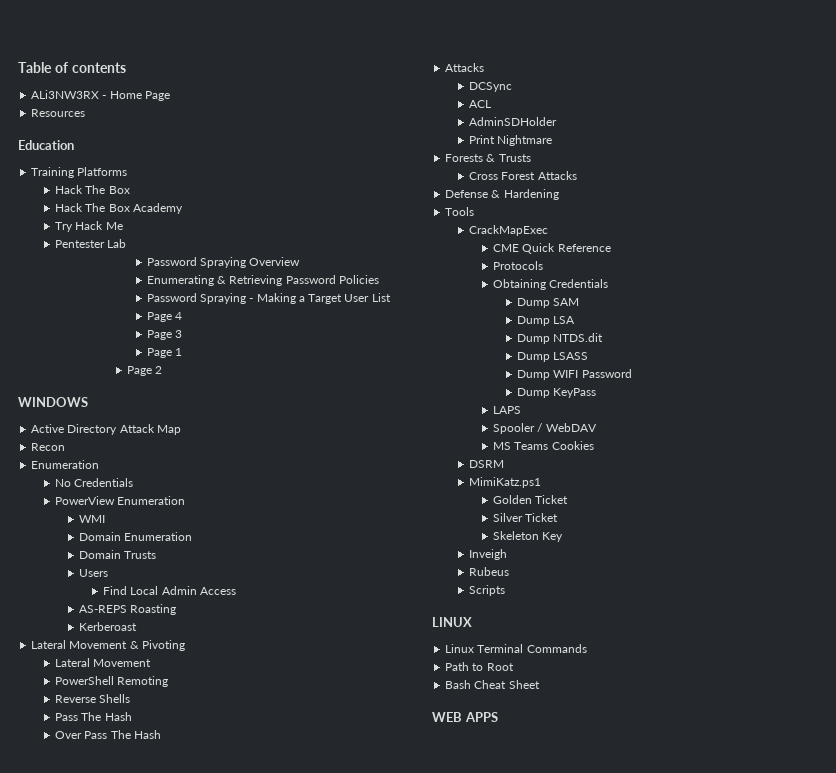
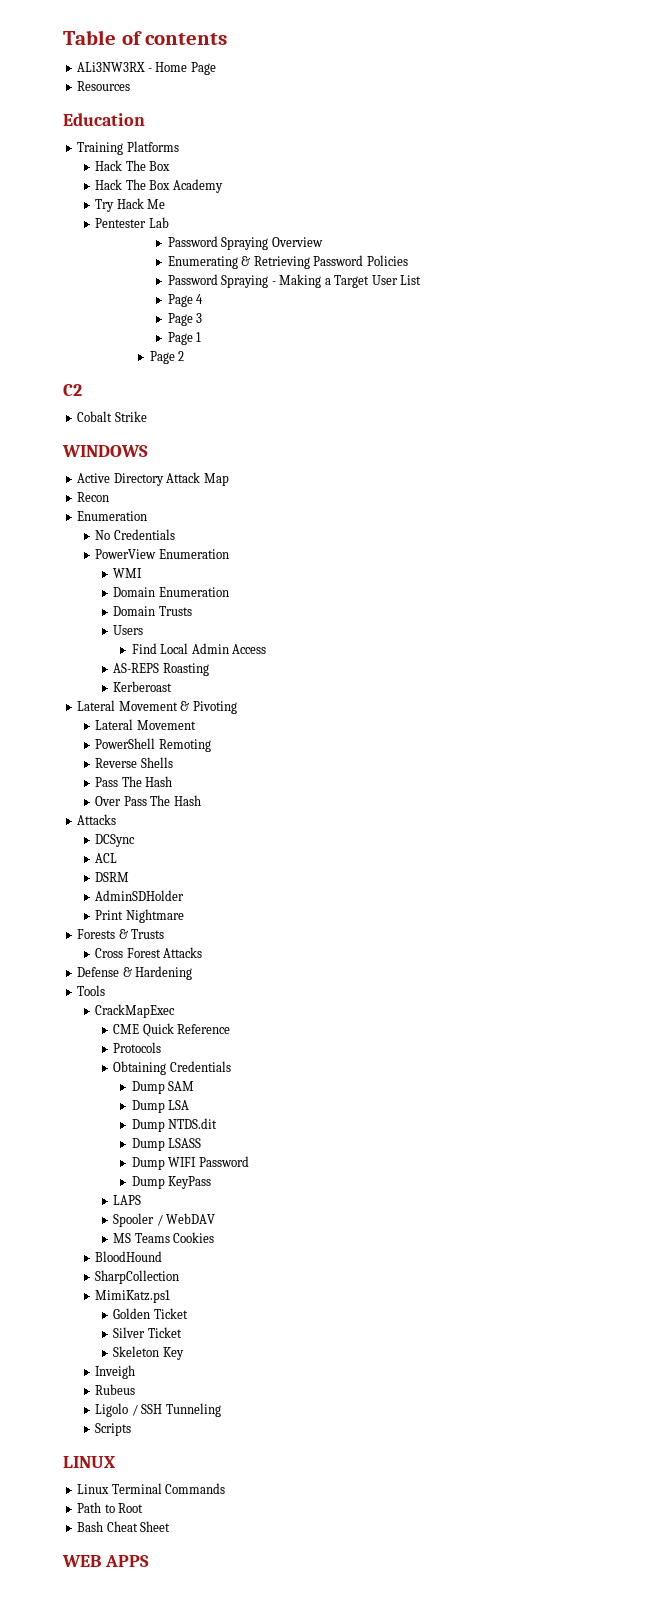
+ C2
+ Cobalt Strike
+ DSRM
- DSRM
+ BloodHound
+ SharpCollection
+ Ligolo / SSH Tunneling

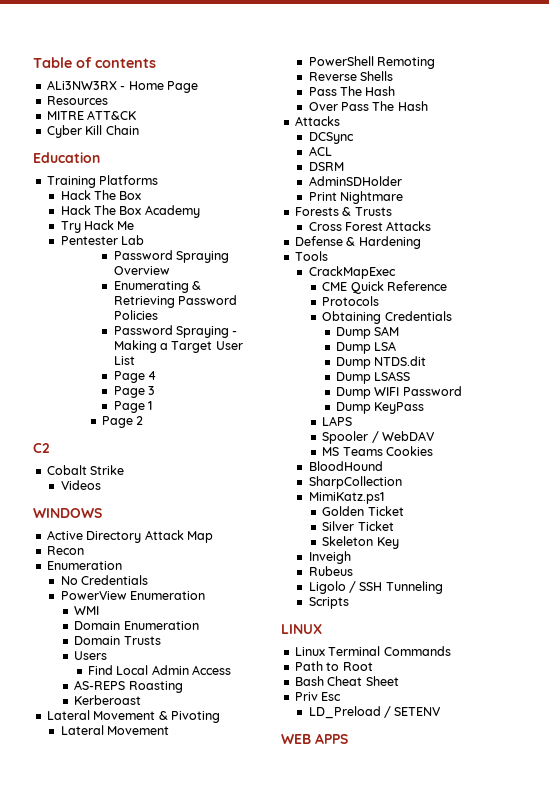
+ MITRE ATT&CK
+ Cyber Kill Chain
+ Videos
+ Priv Esc
+ LD_Preload / SETENV

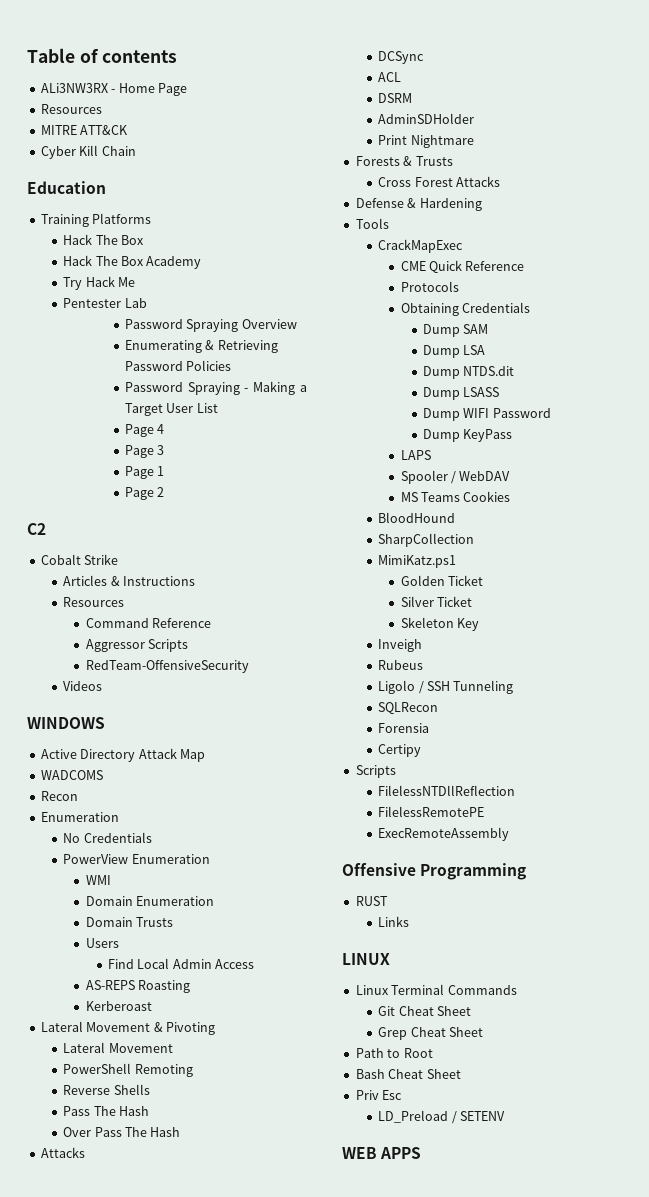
+ Articles & Instructions
+ Resources
+ Command Reference
+ Aggressor Scripts
+ RedTeam-OffensiveSecurity
+ WADCOMS
+ SQLRecon
+ Forensia
+ Certipy
  Scripts
+ FilelessNTDllReflection
+ FilelessRemotePE
+ ExecRemoteAssembly
+ Offensive Programming
+ RUST
+ Links
  LINUX
  Linux Terminal Commands
+ Git Cheat Sheet
+ Grep Cheat Sheet

